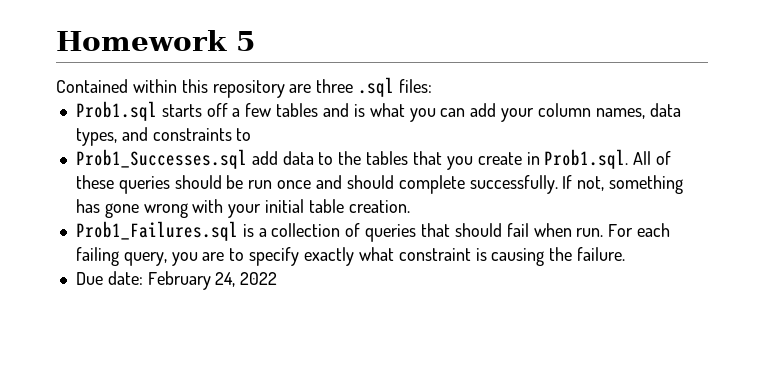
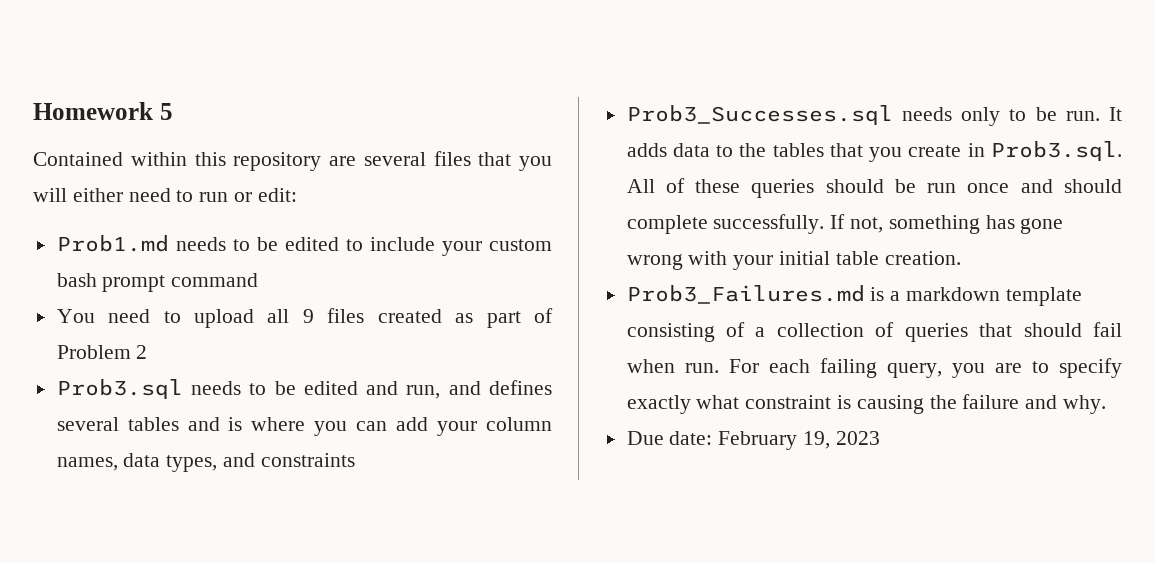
- Contained within this repository are three .sql files:
- Prob1.sql starts off a few tables and is what you can add your column names, data types, and constraints to
- Prob1_Successes.sql add data to the tables that you create in Prob1.sql. All of these queries should be run once and should complete successfully.
+ Contained within this repository are several files that you will either need to run or edit:
+ Prob1.md needs to be edited to include your custom bash prompt command
+ You need to upload all 9 files created as part of Problem 2
+ Prob3.sql needs to be edited and run, and defines several tables and is where you can add your column names, data types, and constraints
+ Prob3_Successes.sql needs only to be run. It adds data to the tables that you create in Prob3.sql. All of these queries should be run once and should complete successfully.
- Prob1_Failures.sql is a collection of queries that should fail when run.
+ Prob3_Failures.md is a markdown template consisting of a collection of queries that should fail when run.
- For each failing query, you are to specify exactly what constraint is causing the failure.
+ For each failing query, you are to specify exactly what constraint is causing the failure and why.
- Due date: February 24, 2022
+ Due date: February 19, 2023

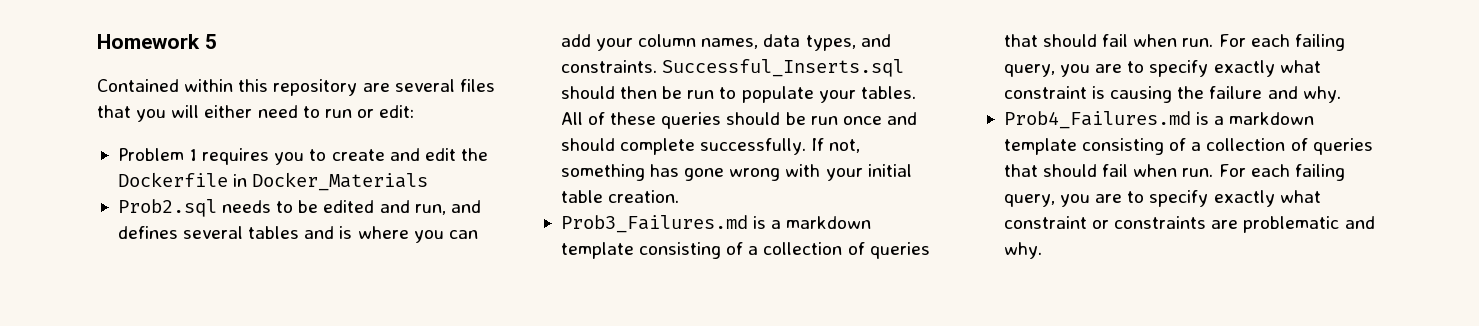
- Prob1.md needs to be edited to include your custom bash prompt command
- You need to upload all 9 files created as part of Problem 2
- Prob3.sql needs to be edited and run, and defines several tables and is where you can add your column names, data types, and constraints
- Prob3_Successes.sql needs only to be run. It adds data to the tables that you create in Prob3.sql. All of these queries should be run once and should complete successfully.
+ Problem 1 requires you to create and edit the Dockerfile in Docker_Materials
+ Prob2.sql needs to be edited and run, and defines several tables and is where you can add your column names, data types, and constraints. Successful_Inserts.sql should then be run to populate your tables. All of these queries should be run once and should complete successfully.
- Due date: February 19, 2023
+ Prob4_Failures.md is a markdown template consisting of a collection of queries that should fail when run. For each failing query, you are to specify exactly what constraint or constraints are problematic and why.

